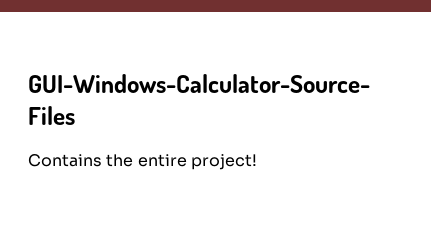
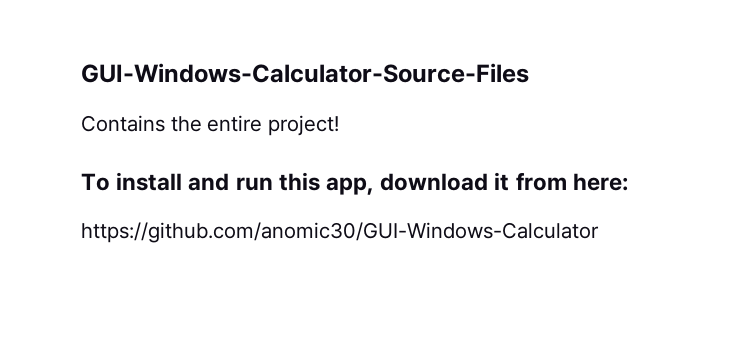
+ To install and run this app, download it from here:
+ https://github.com/anomic30/GUI-Windows-Calculator

